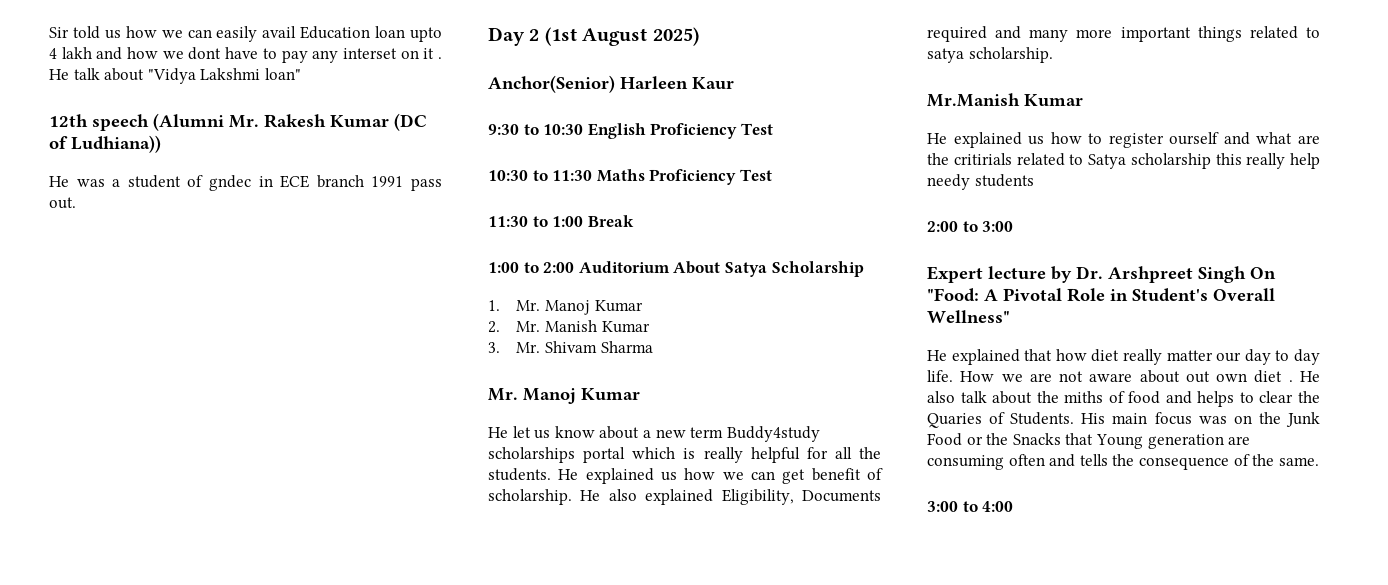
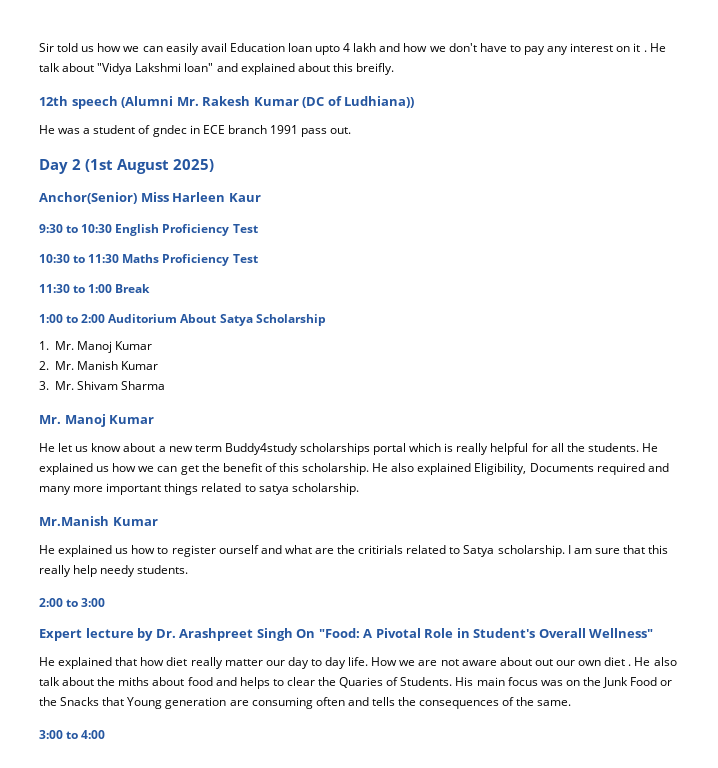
- Sir told us how we can easily avail Education loan upto 4 lakh and how we dont have to pay any interset on it .
+ Sir told us how we can easily avail Education loan upto 4 lakh and how we don't have to pay any interest on it .
- He talk about "Vidya Lakshmi loan"
+ He talk about "Vidya Lakshmi loan" and explained about this breifly.
- Anchor(Senior) Harleen Kaur
+ Anchor(Senior) Miss Harleen Kaur
- He explained us how we can get benefit of scholarship.
+ He explained us how we can get the benefit of this scholarship.
- He explained us how to register ourself and what are the critirials related to Satya scholarship this really help needy students
+ He explained us how to register ourself and what are the critirials related to Satya scholarship. I am sure that this really help needy students.
- Expert lecture by Dr. Arshpreet Singh On "Food: A Pivotal Role in Student's Overall Wellness"
+ Expert lecture by Dr. Arashpreet Singh On "Food: A Pivotal Role in Student's Overall Wellness"
- How we are not aware about out own diet .
+ How we are not aware about out our own diet .
- He also talk about the miths of food and helps to clear the Quaries of Students.
+ He also talk about the miths about food and helps to clear the Quaries of Students.
- His main focus was on the Junk Food or the Snacks that Young generation are consuming often and tells the consequence of the same.
+ His main focus was on the Junk Food or the Snacks that Young generation are consuming often and tells the consequences of the same.

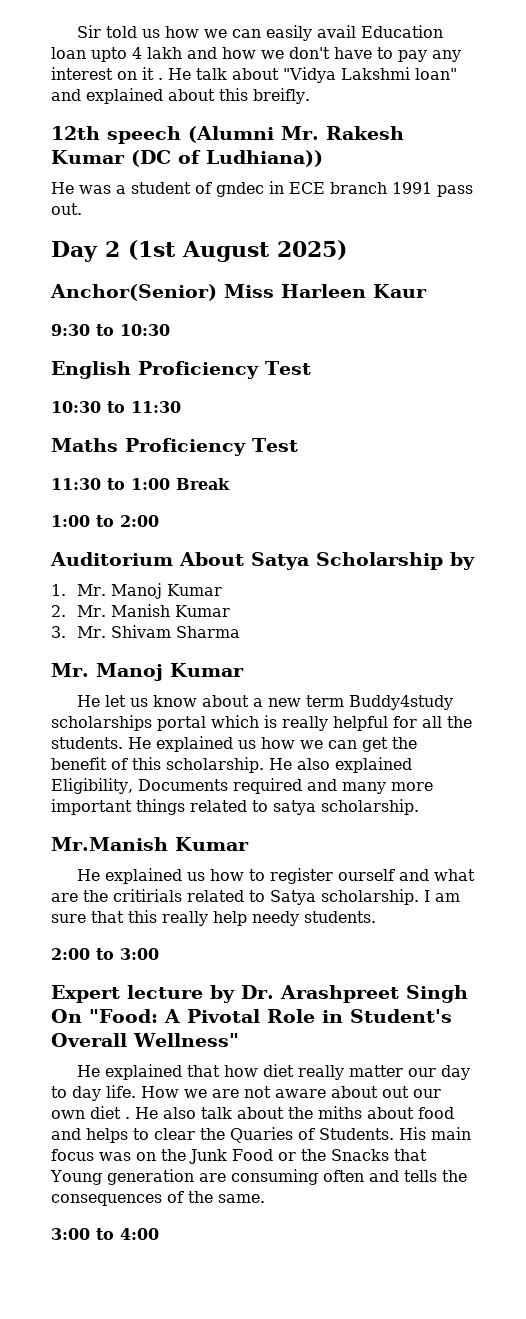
- 9:30 to 10:30 English Proficiency Test
+ 9:30 to 10:30
+ English Proficiency Test
- 10:30 to 11:30 Maths Proficiency Test
+ 10:30 to 11:30
+ Maths Proficiency Test
- 1:00 to 2:00 Auditorium About Satya Scholarship
+ 1:00 to 2:00
+ Auditorium About Satya Scholarship by

